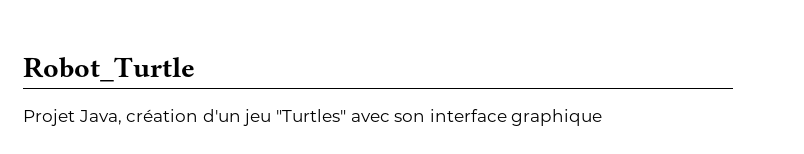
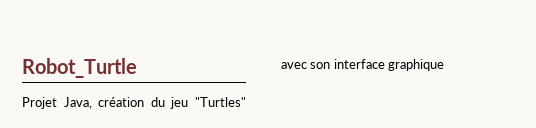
- Projet Java, création d'un jeu "Turtles" avec son interface graphique
+ Projet Java, création du jeu "Turtles" avec son interface graphique

